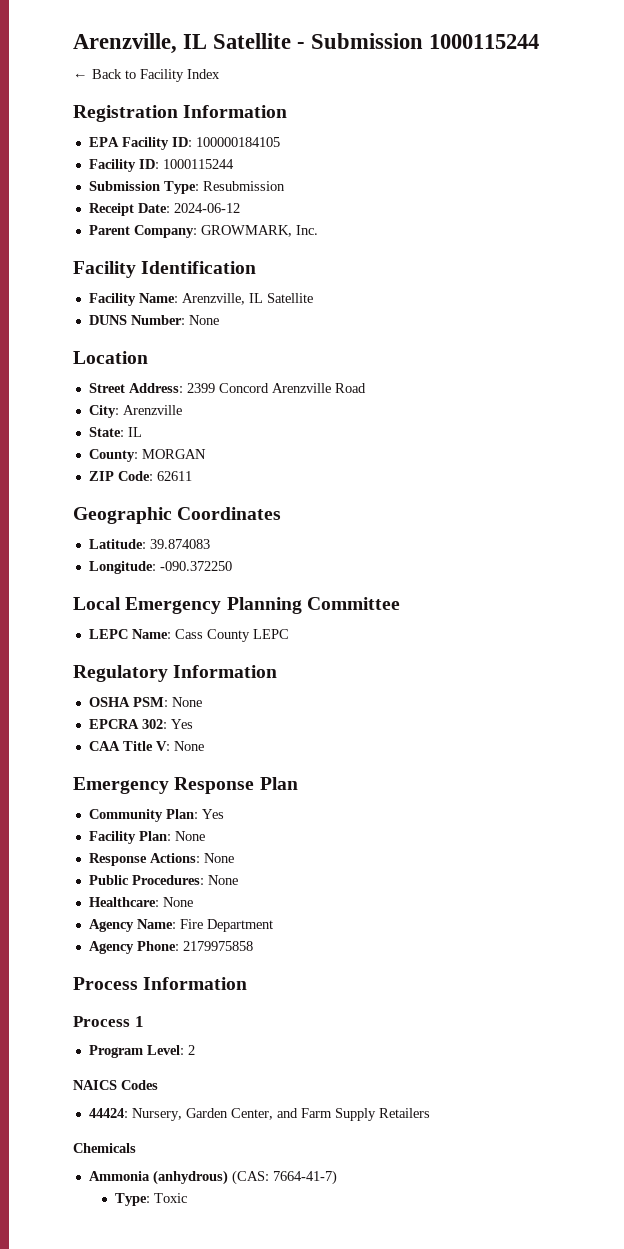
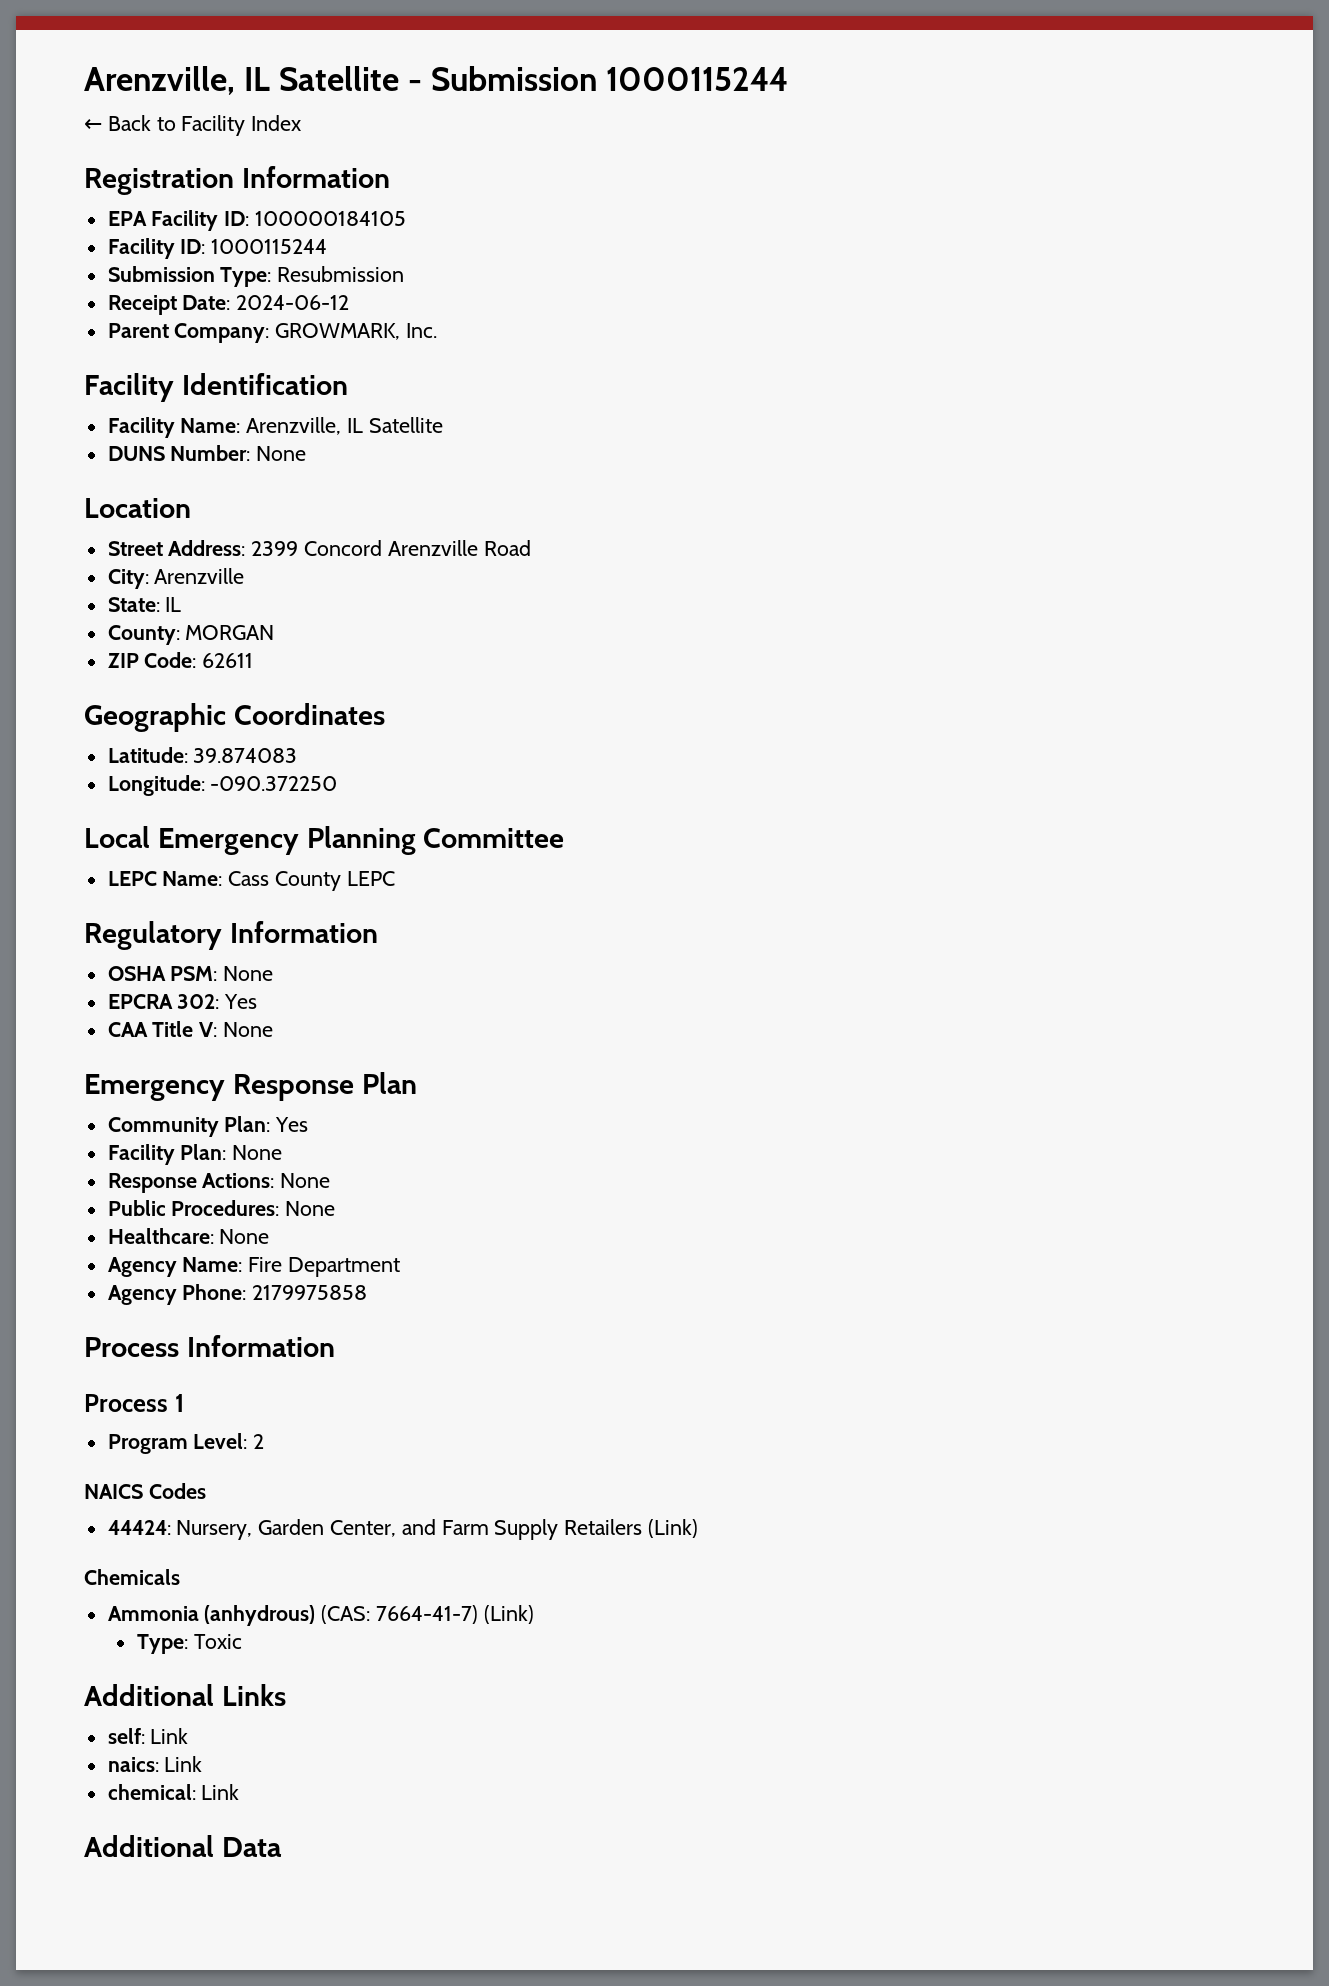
- 44424: Nursery, Garden Center, and Farm Supply Retailers
+ 44424: Nursery, Garden Center, and Farm Supply Retailers (Link)
- Ammonia (anhydrous) (CAS: 7664-41-7)
+ Ammonia (anhydrous) (CAS: 7664-41-7) (Link)
+ Additional Links
+ self: Link
+ naics: Link
+ chemical: Link
+ Additional Data

